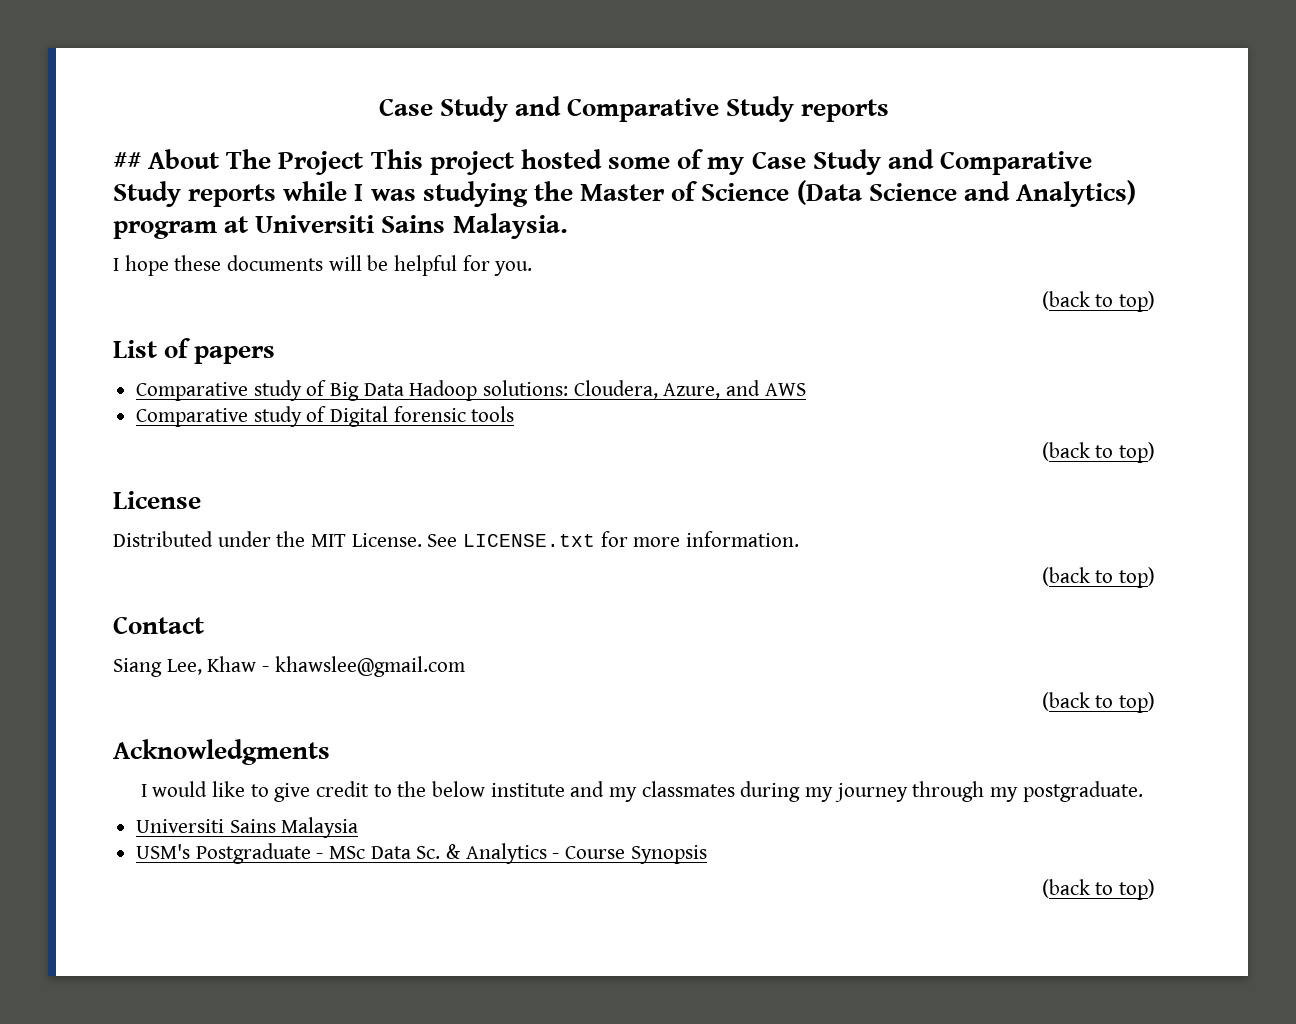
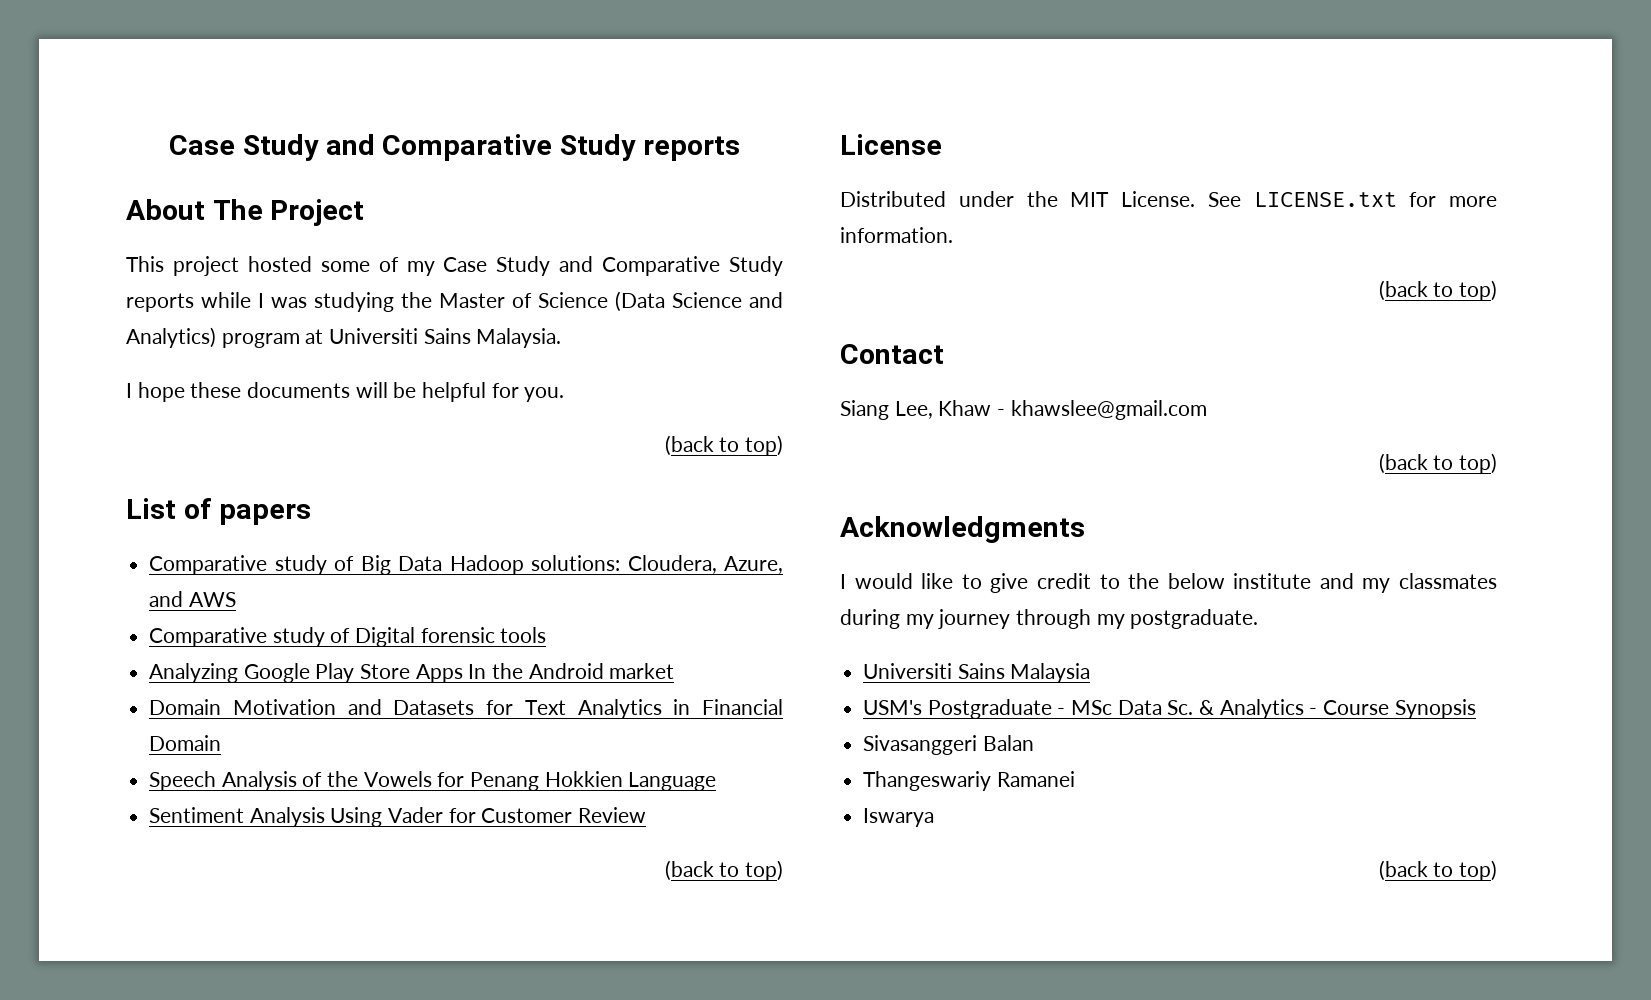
- ## About The Project This project hosted some of my Case Study and Comparative Study reports while I was studying the Master of Science (Data Science and Analytics) program at Universiti Sains Malaysia.
+ About The Project
+ This project hosted some of my Case Study and Comparative Study reports while I was studying the Master of Science (Data Science and Analytics) program at Universiti Sains Malaysia.
+ Analyzing Google Play Store Apps In the Android market
+ Domain Motivation and Datasets for Text Analytics in Financial Domain
+ Speech Analysis of the Vowels for Penang Hokkien Language
+ Sentiment Analysis Using Vader for Customer Review
+ Sivasanggeri Balan
+ Thangeswariy Ramanei
+ Iswarya

